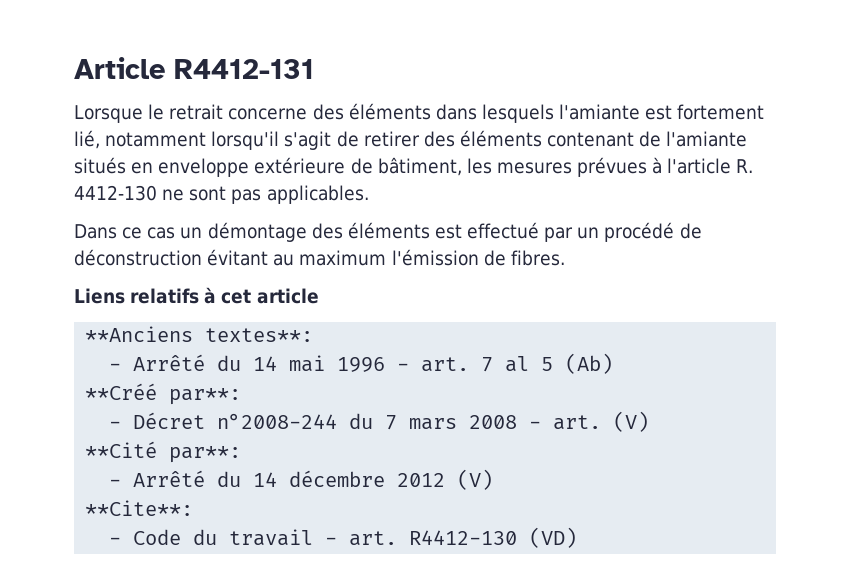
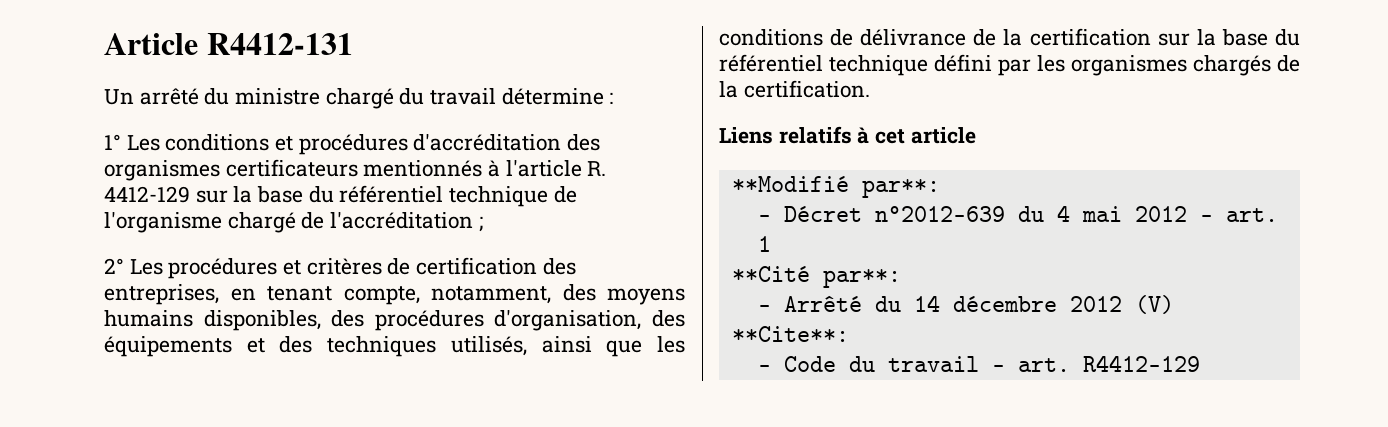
- Lorsque le retrait concerne des éléments dans lesquels l'amiante est fortement lié, notamment lorsqu'il s'agit de retirer des éléments contenant de l'amiante situés en enveloppe extérieure de bâtiment, les mesures prévues à l'article R. 4412-130 ne sont pas applicables.
- Dans ce cas un démontage des éléments est effectué par un procédé de déconstruction évitant au maximum l'émission de fibres.
+ Un arrêté du ministre chargé du travail détermine :
+ 1° Les conditions et procédures d'accréditation des organismes certificateurs mentionnés à l'article R. 4412-129 sur la base du référentiel technique de l'organisme chargé de l'accréditation ;
+ 2° Les procédures et critères de certification des entreprises, en tenant compte, notamment, des moyens humains disponibles, des procédures d'organisation, des équipements et des techniques utilisés, ainsi que les conditions de délivrance de la certification sur la base du référentiel technique défini par les organismes chargés de la certification.
- **Anciens textes**:
- - Arrêté du 14 mai 1996 - art. 7 al 5 (Ab)
- **Créé par**:
- - Décret n°2008-244 du 7 mars 2008 - art. (V)
+ **Modifié par**:
+ - Décret n°2012-639 du 4 mai 2012 - art. 1
- - Code du travail - art. R4412-130 (VD)
+ - Code du travail - art. R4412-129

